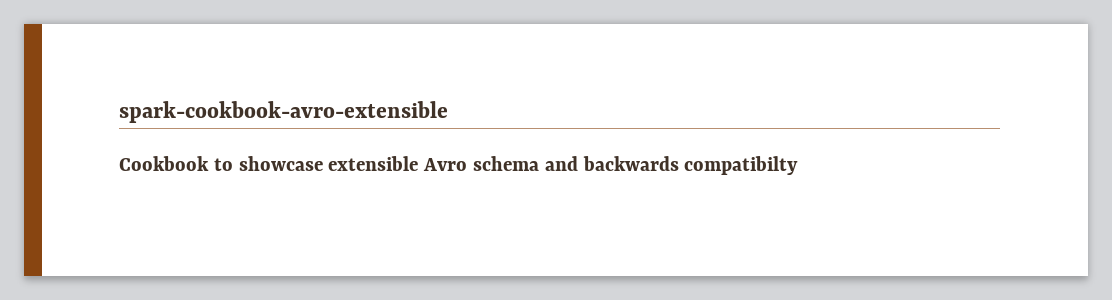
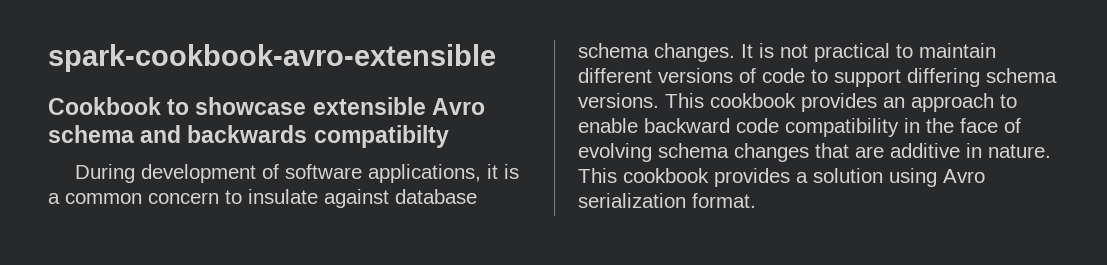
+ During development of software applications, it is a common concern to insulate against database schema changes. It is not practical to maintain different versions of code to support differing schema versions. This cookbook provides an approach to enable backward code compatibility in the face of evolving schema changes that are additive in nature. This cookbook provides a solution using Avro serialization format.

